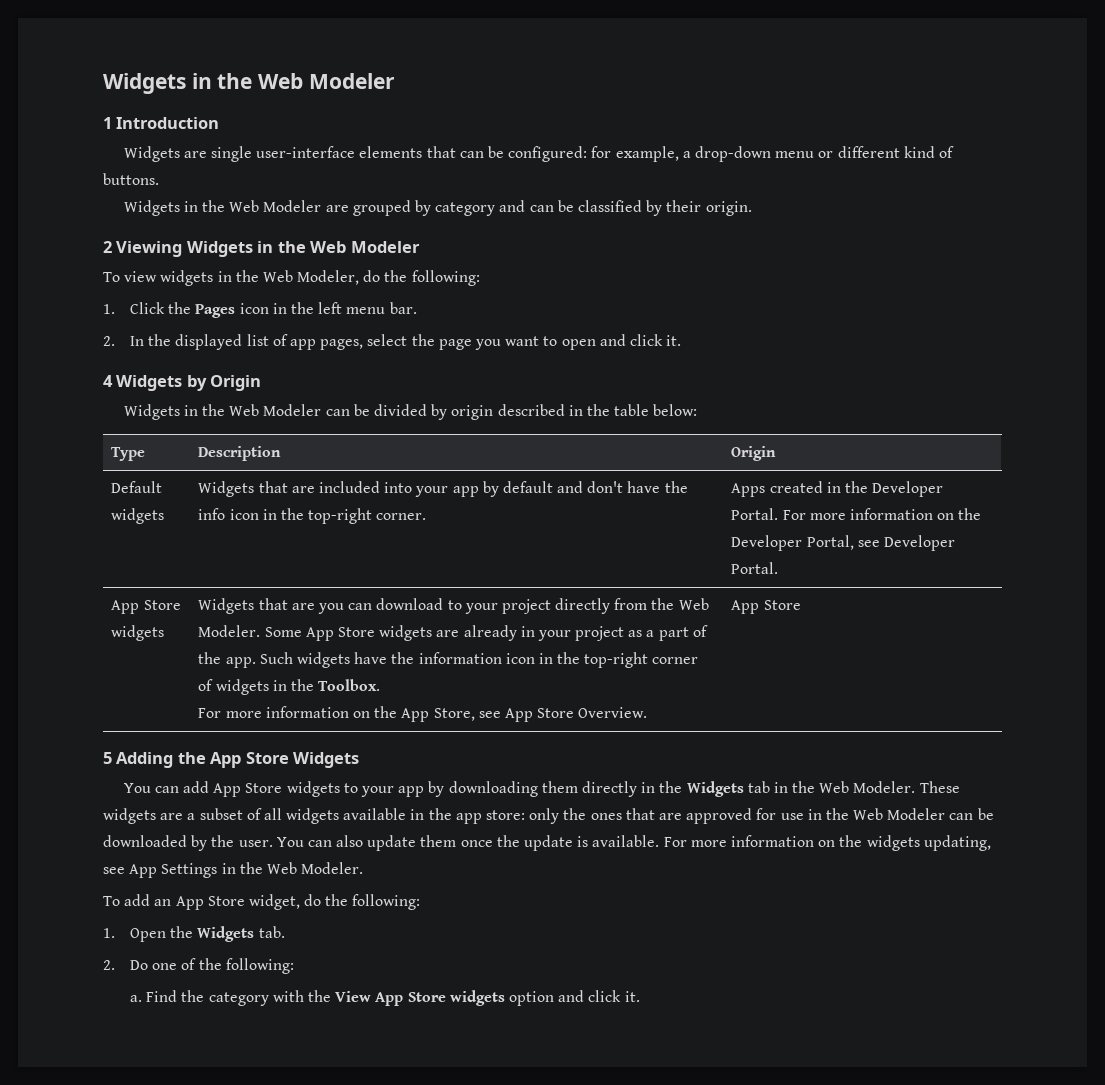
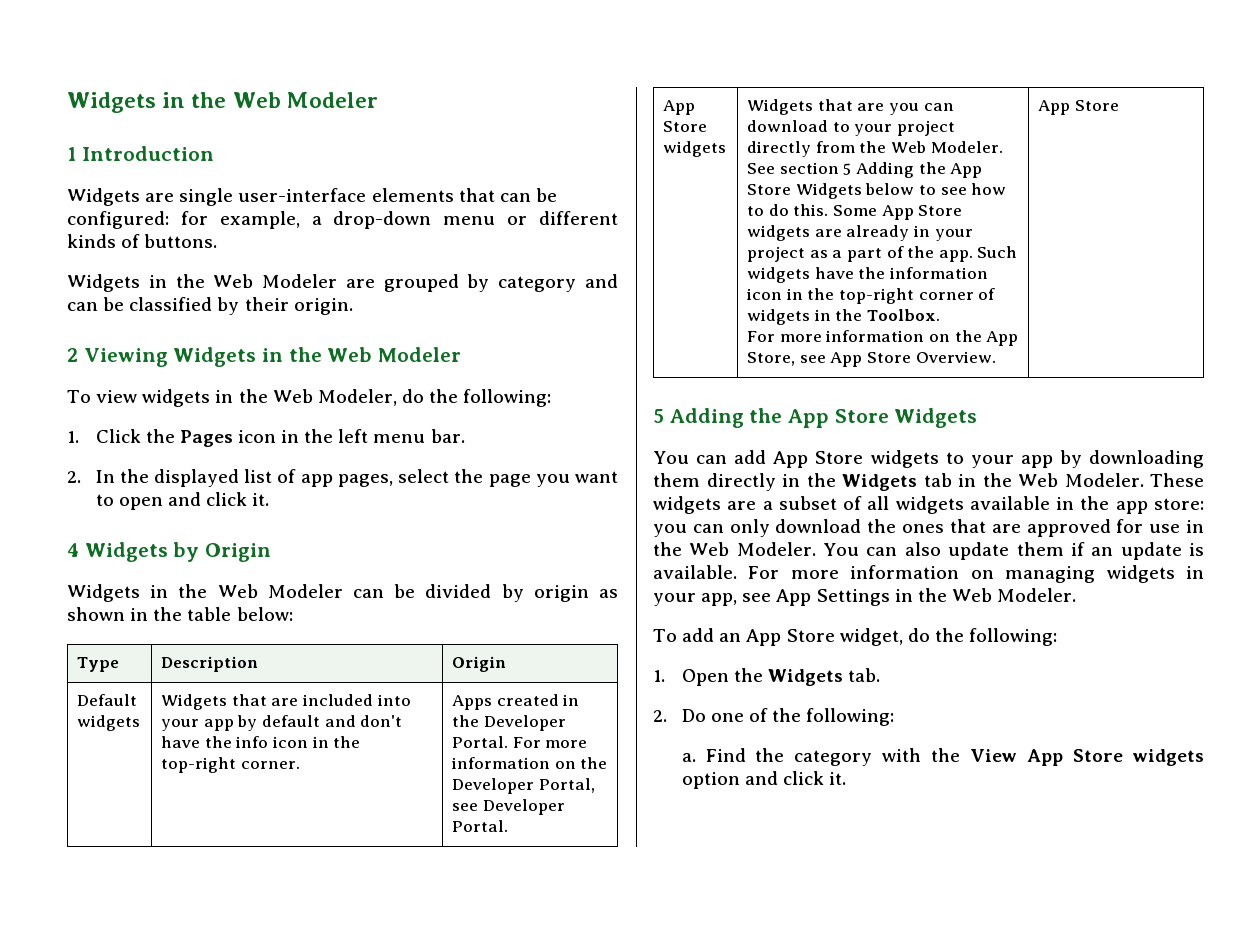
- Widgets are single user-interface elements that can be configured: for example, a drop-down menu or different kind of buttons.
+ Widgets are single user-interface elements that can be configured: for example, a drop-down menu or different kinds of buttons.
- Widgets in the Web Modeler can be divided by origin described in the table below:
+ Widgets in the Web Modeler can be divided by origin as shown in the table below:
+ See section 5 Adding the App Store Widgets below to see how to do this.
- These widgets are a subset of all widgets available in the app store: only the ones that are approved for use in the Web Modeler can be downloaded by the user.
+ These widgets are a subset of all widgets available in the app store: you can only download the ones that are approved for use in the Web Modeler.
- You can also update them once the update is available.
+ You can also update them if an update is available.
- For more information on the widgets updating, see App Settings in the Web Modeler.
+ For more information on managing widgets in your app, see App Settings in the Web Modeler.

